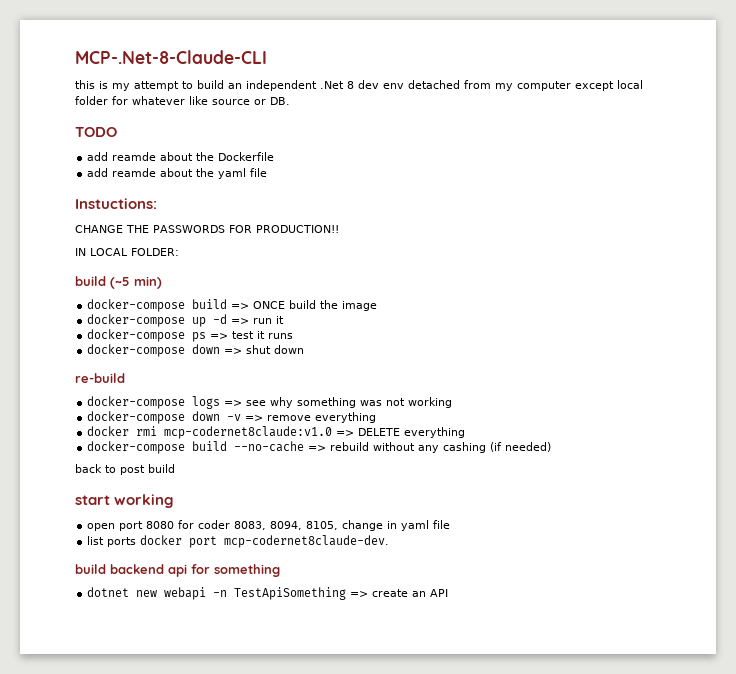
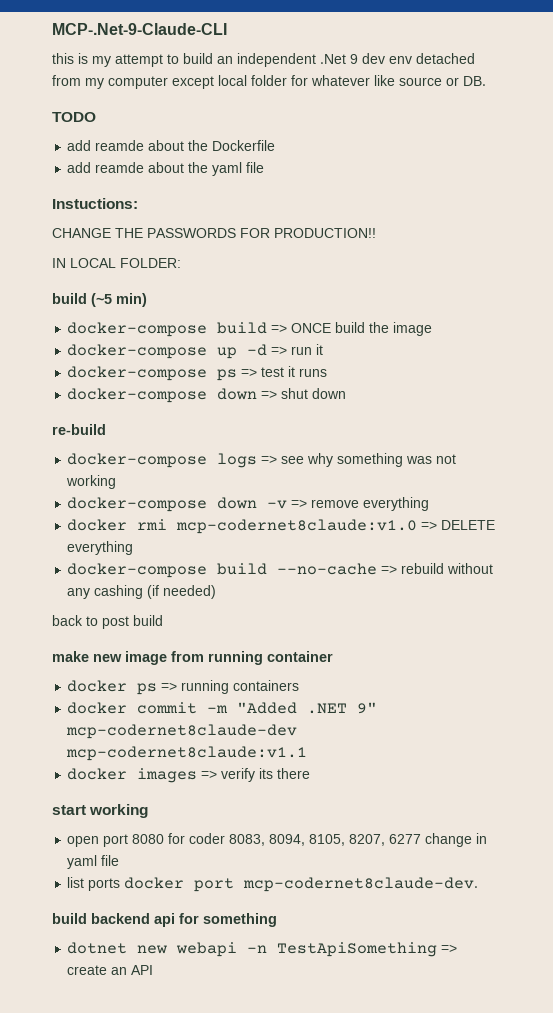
- MCP-.Net-8-Claude-CLI
+ MCP-.Net-9-Claude-CLI
- this is my attempt to build an independent .Net 8 dev env detached from my computer except local folder for whatever like source or DB.
+ this is my attempt to build an independent .Net 9 dev env detached from my computer except local folder for whatever like source or DB.
+ make new image from running container
+ docker ps => running containers
+ docker commit -m "Added .NET 9" mcp-codernet8claude-dev mcp-codernet8claude:v1.1
+ docker images => verify its there
- open port 8080 for coder 8083, 8094, 8105, change in yaml file
+ open port 8080 for coder 8083, 8094, 8105, 8207, 6277 change in yaml file

